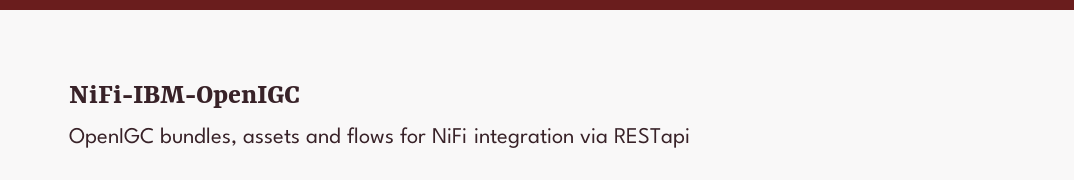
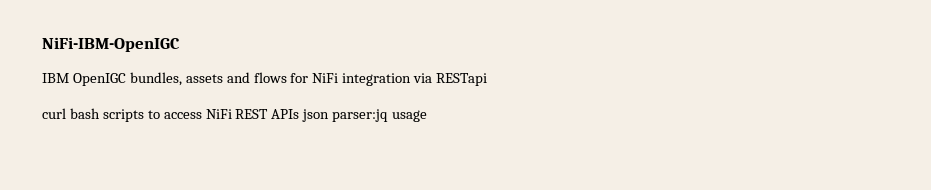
- OpenIGC bundles, assets and flows for NiFi integration via RESTapi
+ IBM OpenIGC bundles, assets and flows for NiFi integration via RESTapi
+ curl bash scripts to access NiFi REST APIs json parser:jq usage

